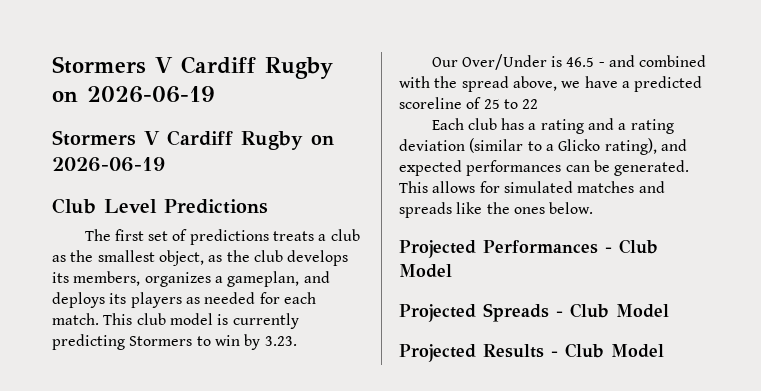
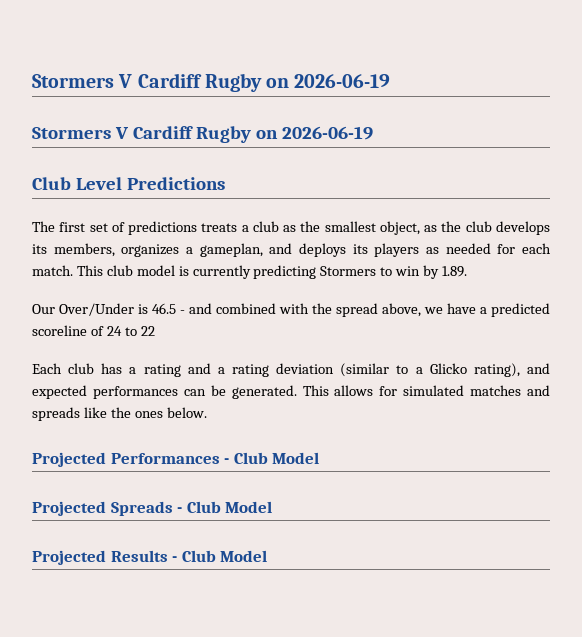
- This club model is currently predicting Stormers to win by 3.23.
+ This club model is currently predicting Stormers to win by 1.89.
- Our Over/Under is 46.5 - and combined with the spread above, we have a predicted scoreline of 25 to 22
+ Our Over/Under is 46.5 - and combined with the spread above, we have a predicted scoreline of 24 to 22

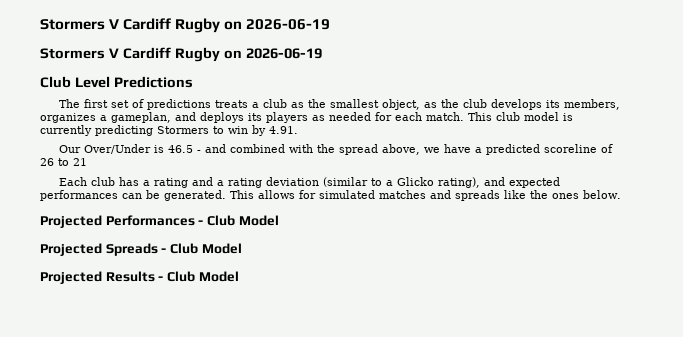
- This club model is currently predicting Stormers to win by 1.89.
+ This club model is currently predicting Stormers to win by 4.91.
- Our Over/Under is 46.5 - and combined with the spread above, we have a predicted scoreline of 24 to 22
+ Our Over/Under is 46.5 - and combined with the spread above, we have a predicted scoreline of 26 to 21

